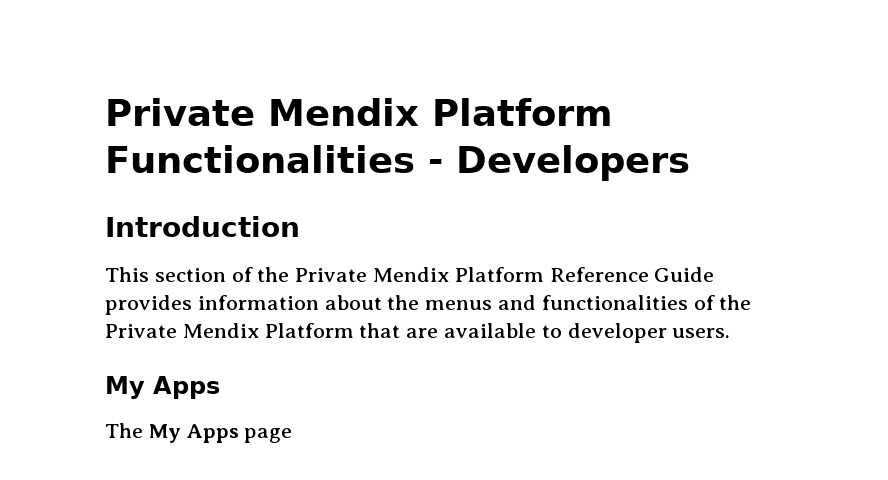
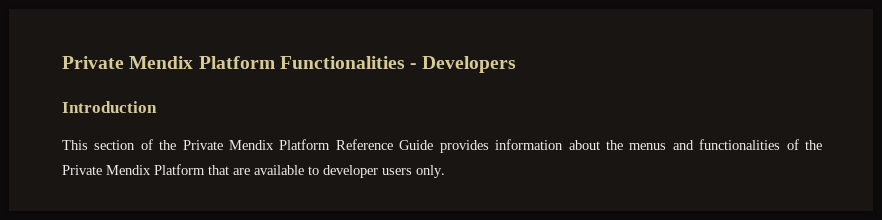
- This section of the Private Mendix Platform Reference Guide provides information about the menus and functionalities of the Private Mendix Platform that are available to developer users.
- My Apps
- The My Apps page
+ This section of the Private Mendix Platform Reference Guide provides information about the menus and functionalities of the Private Mendix Platform that are available to developer users only.

